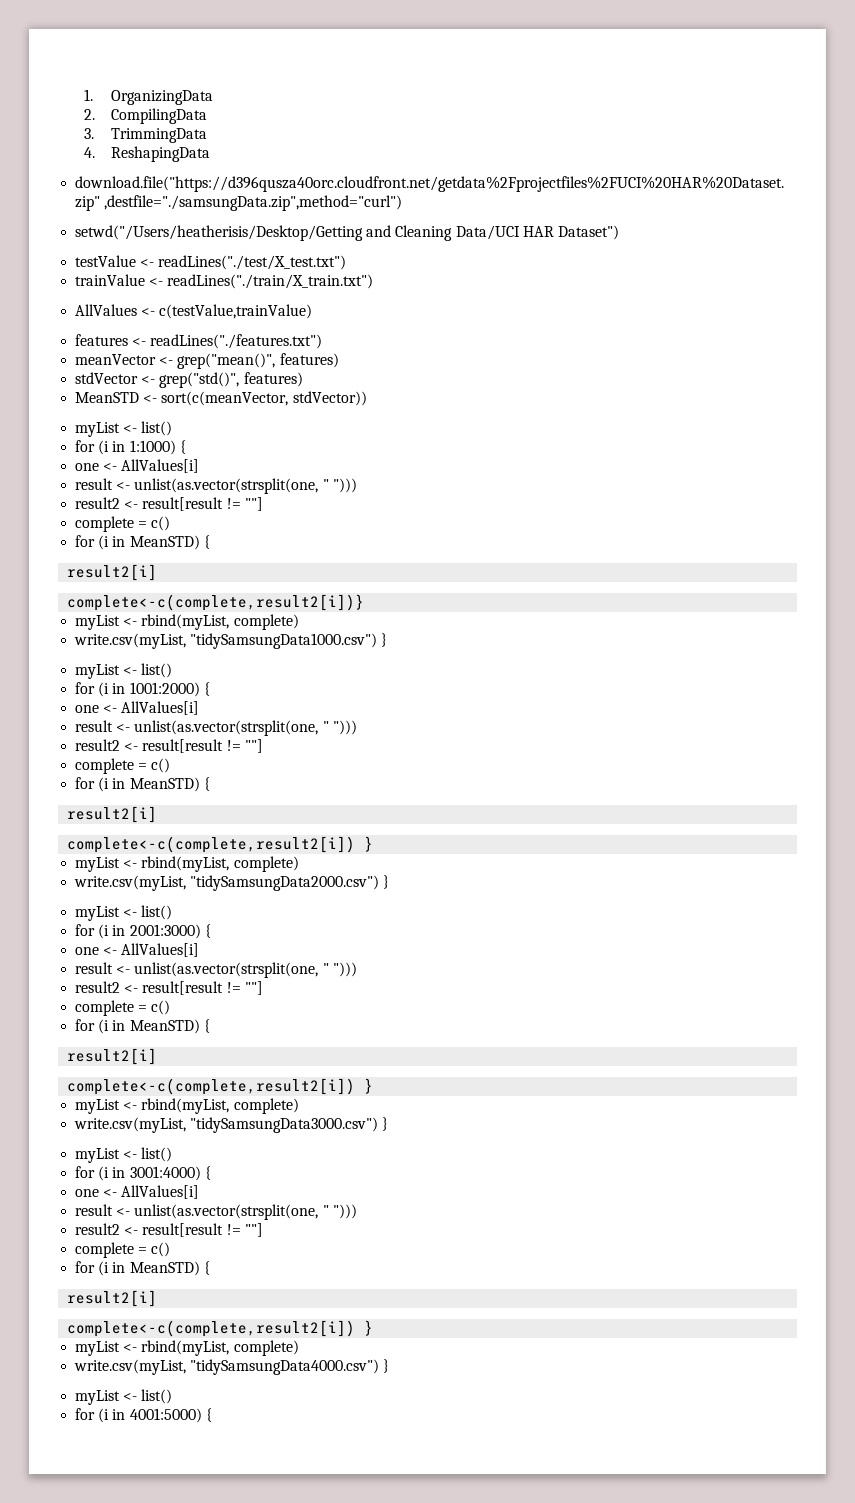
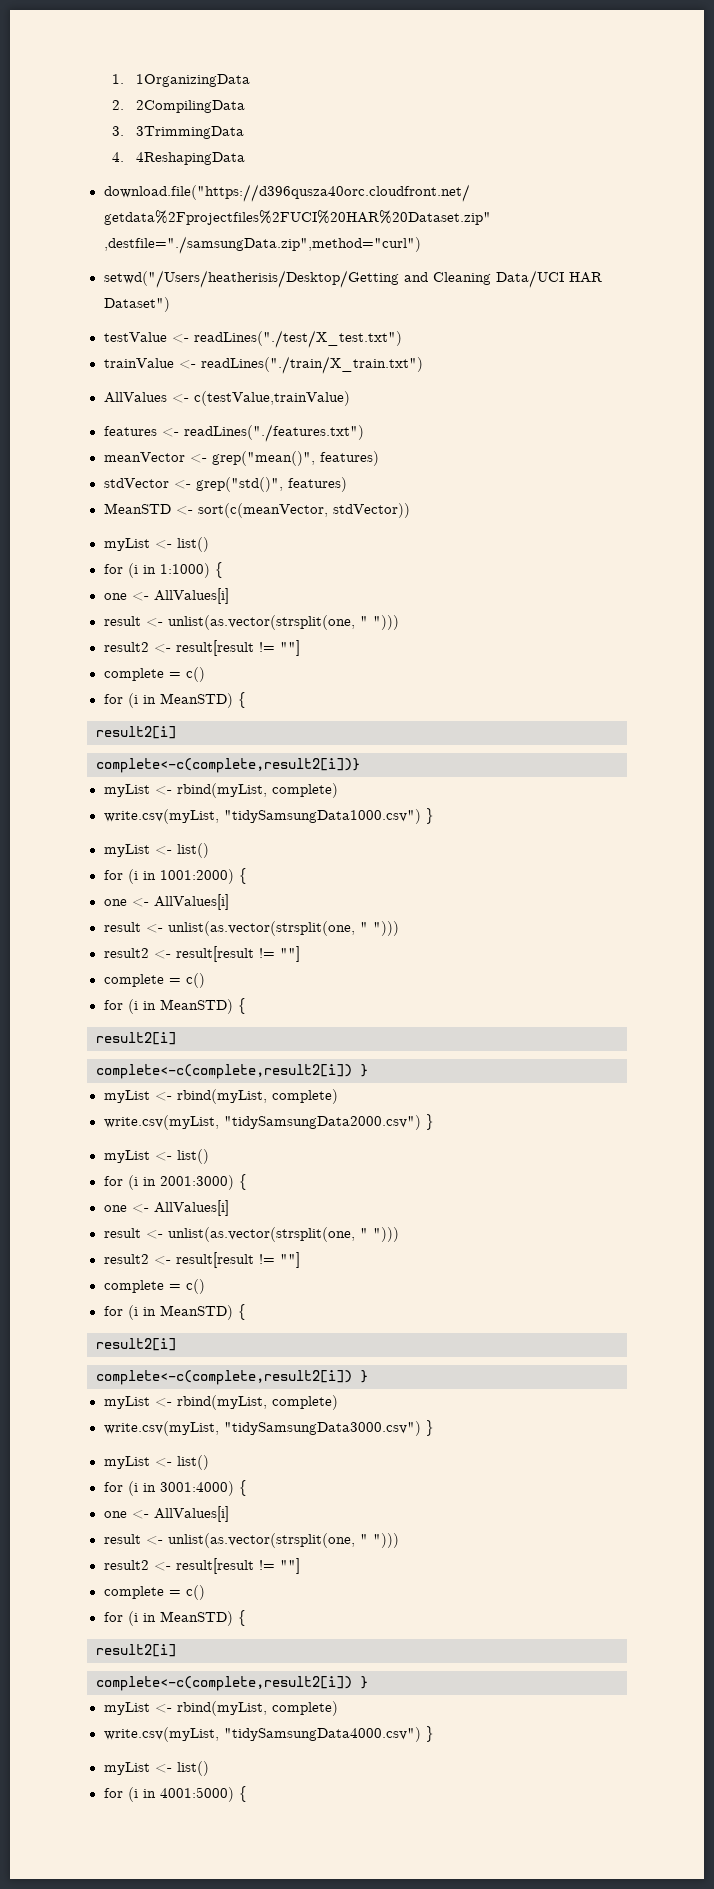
- 1. OrganizingData
+ 1. 1OrganizingData
- 2. CompilingData
+ 2. 2CompilingData
- 3. TrimmingData
+ 3. 3TrimmingData
- 4. ReshapingData
+ 4. 4ReshapingData

